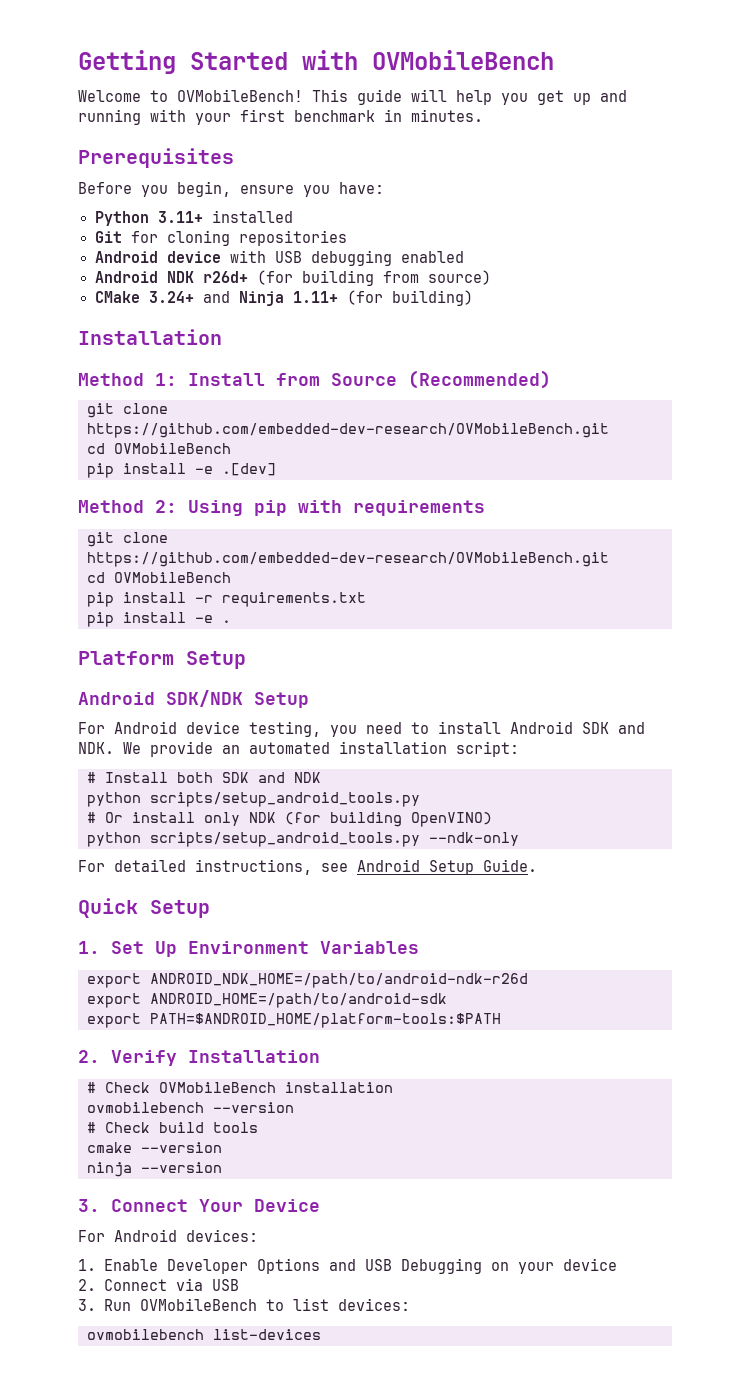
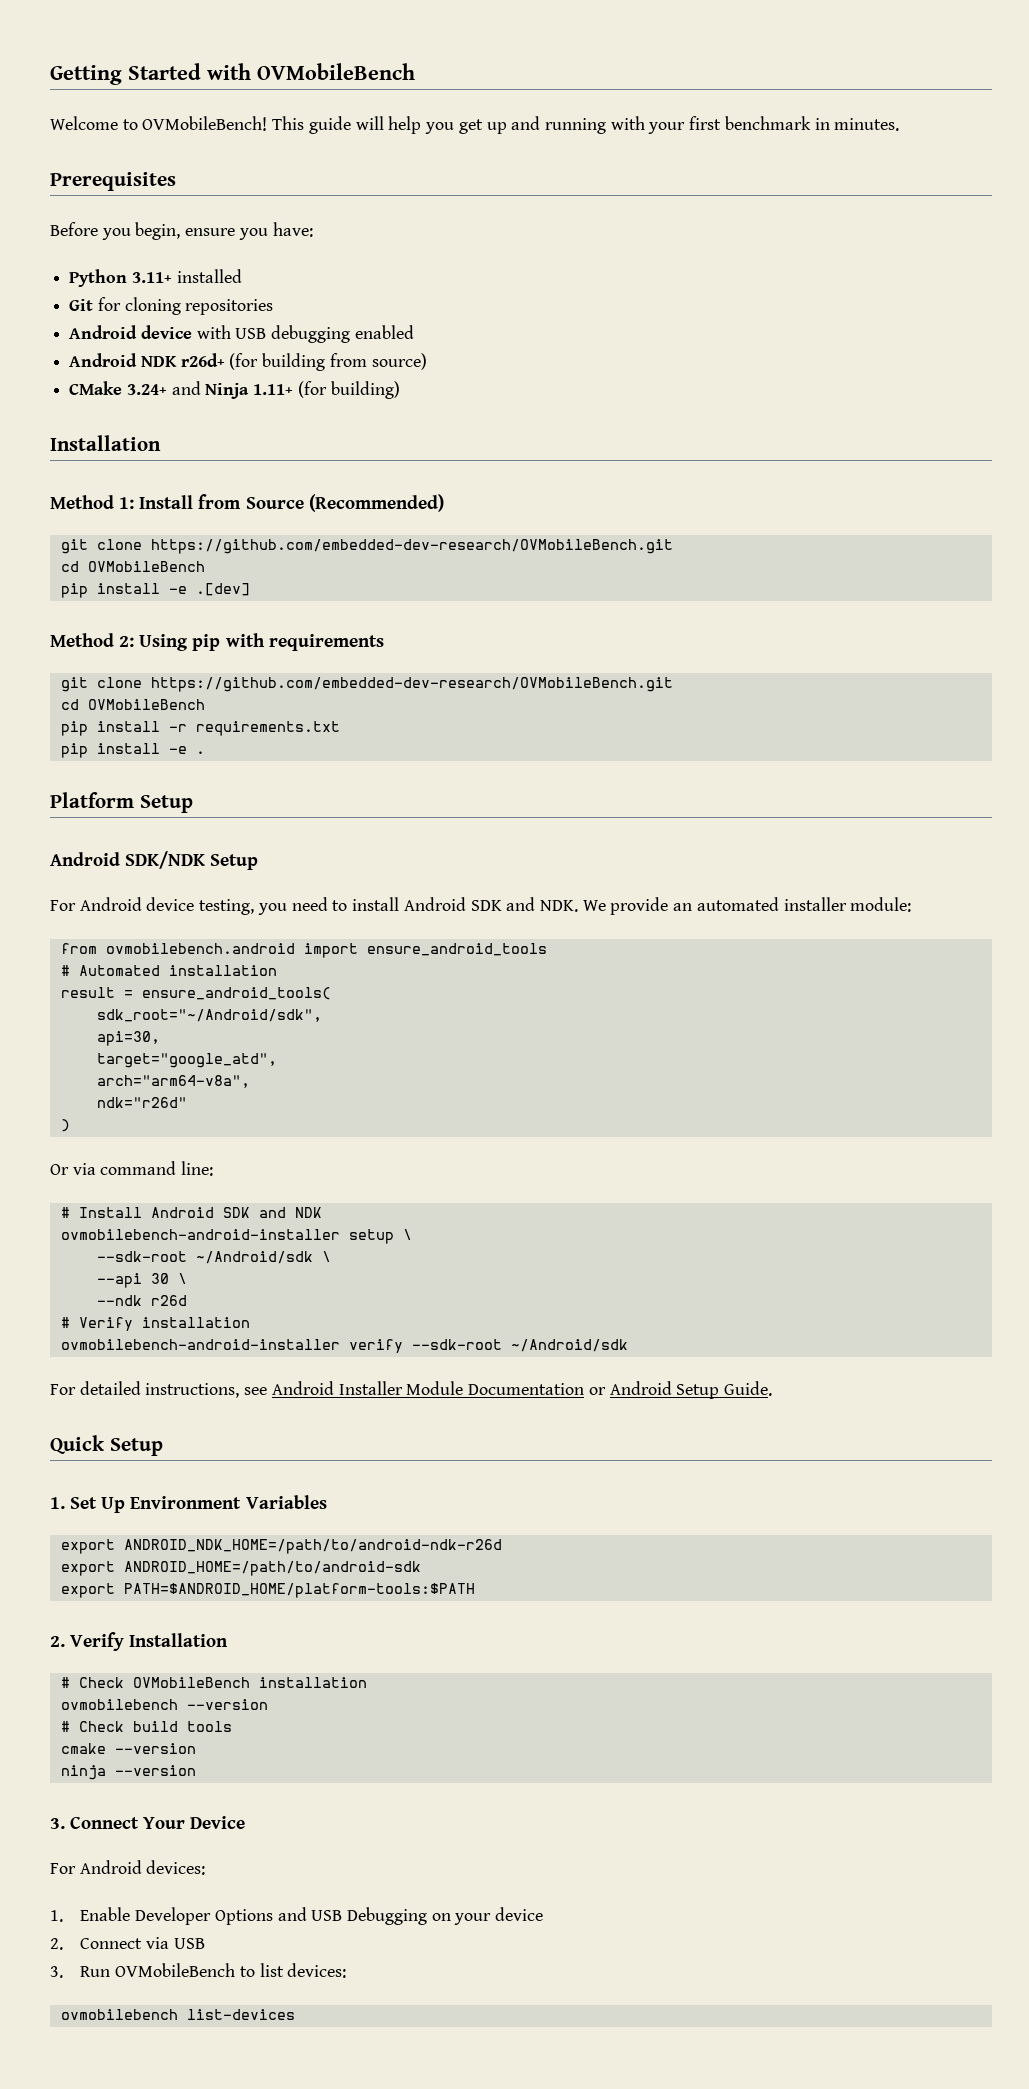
- For Android device testing, you need to install Android SDK and NDK. We provide an automated installation script:
+ For Android device testing, you need to install Android SDK and NDK. We provide an automated installer module:
+ from ovmobilebench.android import ensure_android_tools
+ # Automated installation
+ result = ensure_android_tools(
+ sdk_root="~/Android/sdk",
+ api=30,
+ target="google_atd",
+ arch="arm64-v8a",
+ ndk="r26d"
+ )
+ Or via command line:
- # Install both SDK and NDK
- python scripts/setup_android_tools.py
- # Or install only NDK (for building OpenVINO)
- python scripts/setup_android_tools.py --ndk-only
+ # Install Android SDK and NDK
+ ovmobilebench-android-installer setup \
+ --sdk-root ~/Android/sdk \
+ --api 30 \
+ --ndk r26d
+ # Verify installation
+ ovmobilebench-android-installer verify --sdk-root ~/Android/sdk
- For detailed instructions, see Android Setup Guide.
+ For detailed instructions, see Android Installer Module Documentation or Android Setup Guide.

